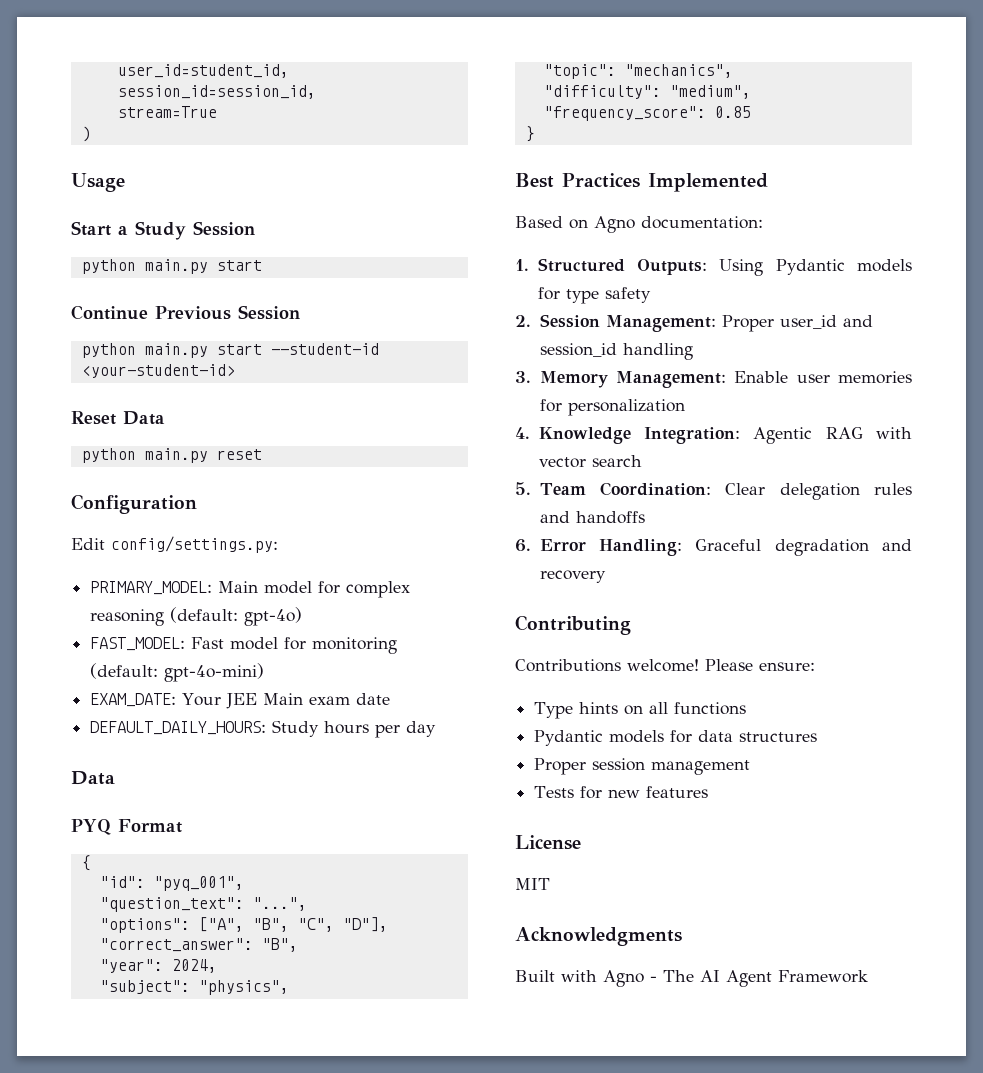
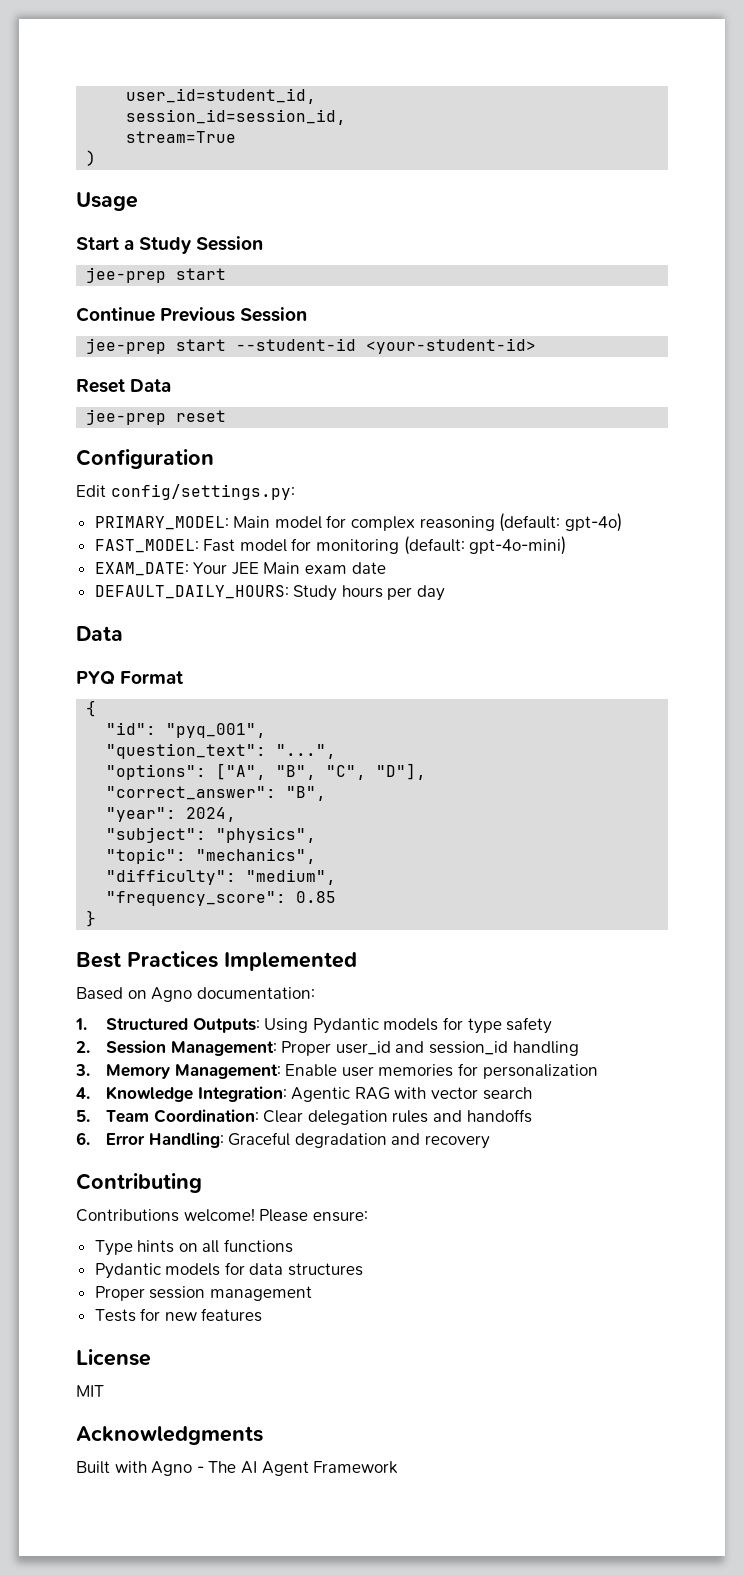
  Start a Study Session
- python main.py start
+ jee-prep start
- python main.py start --student-id <your-student-id>
+ jee-prep start --student-id <your-student-id>
- python main.py reset
+ jee-prep reset

